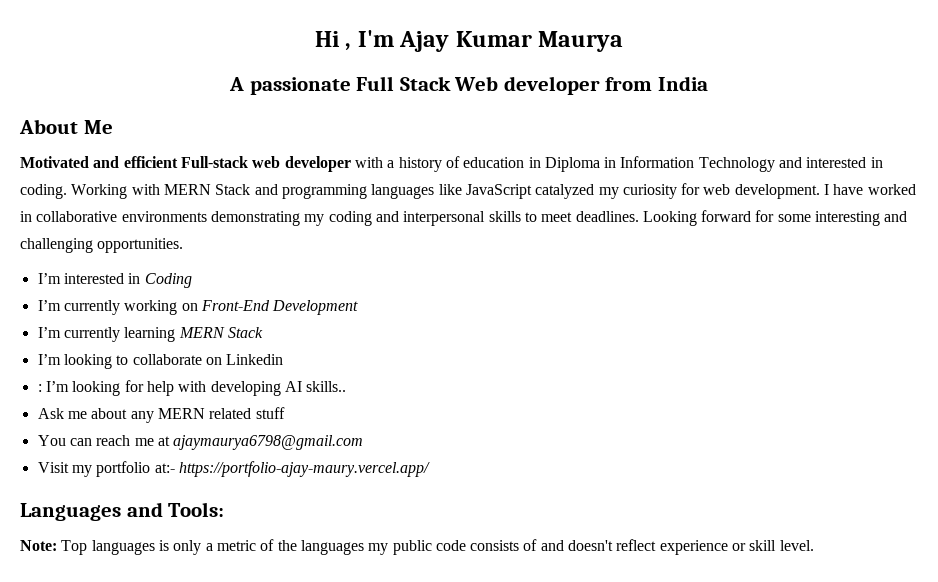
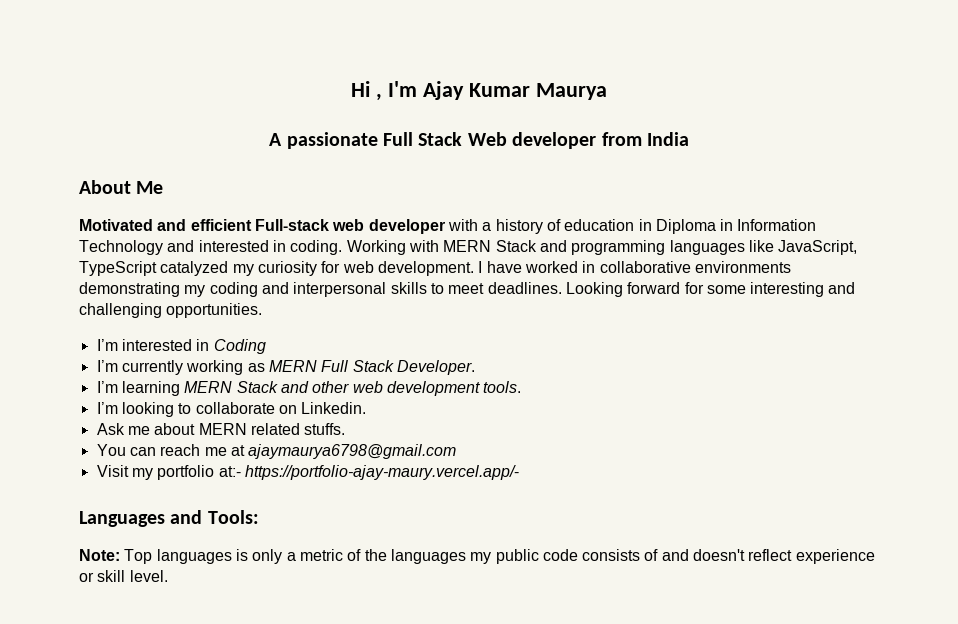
- Working with MERN Stack and programming languages like JavaScript catalyzed my curiosity for web development.
+ Working with MERN Stack and programming languages like JavaScript, TypeScript catalyzed my curiosity for web development.
- I’m currently working on Front-End Development
- I’m currently learning MERN Stack
+ I’m currently working as MERN Full Stack Developer.
+ I’m learning MERN Stack and other web development tools.
- I’m looking to collaborate on Linkedin
- : I’m looking for help with developing AI skills..
+ I’m looking to collaborate on Linkedin.
- Ask me about any MERN related stuff
+ Ask me about MERN related stuffs.
- Visit my portfolio at:- https://portfolio-ajay-maury.vercel.app/
+ Visit my portfolio at:- https://portfolio-ajay-maury.vercel.app/-

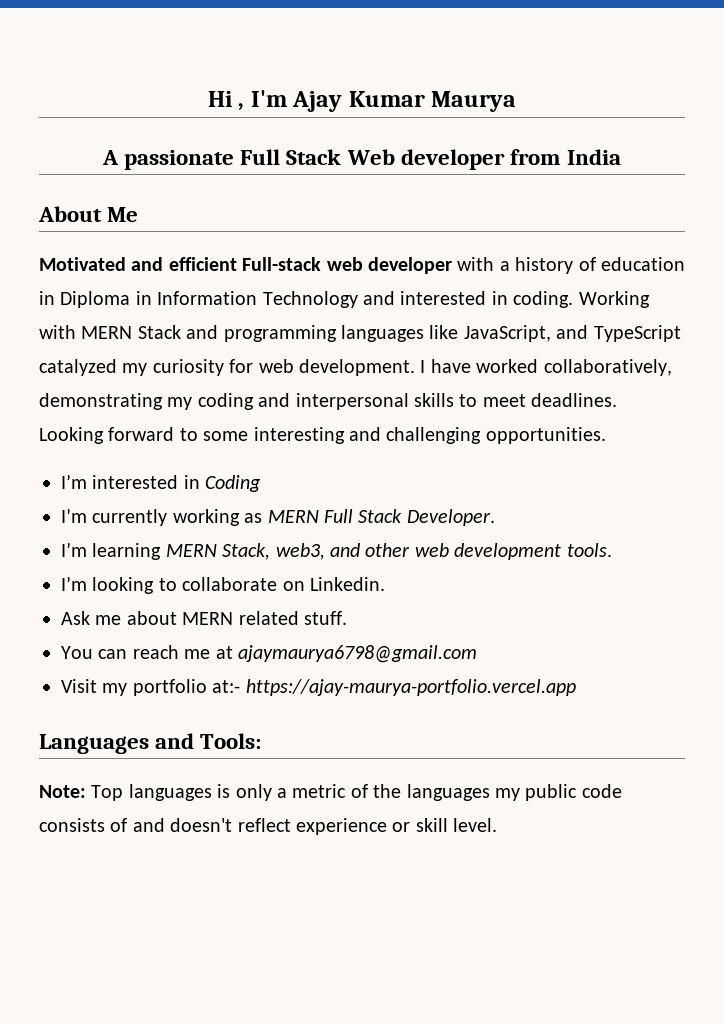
- Working with MERN Stack and programming languages like JavaScript, TypeScript catalyzed my curiosity for web development.
+ Working with MERN Stack and programming languages like JavaScript, and TypeScript catalyzed my curiosity for web development.
- I have worked in collaborative environments demonstrating my coding and interpersonal skills to meet deadlines.
+ I have worked collaboratively, demonstrating my coding and interpersonal skills to meet deadlines.
- Looking forward for some interesting and challenging opportunities.
+ Looking forward to some interesting and challenging opportunities.
- I’m learning MERN Stack and other web development tools.
+ I’m learning MERN Stack, web3, and other web development tools.
- Ask me about MERN related stuffs.
+ Ask me about MERN related stuff.
- Visit my portfolio at:- https://portfolio-ajay-maury.vercel.app/-
+ Visit my portfolio at:- https://ajay-maurya-portfolio.vercel.app

